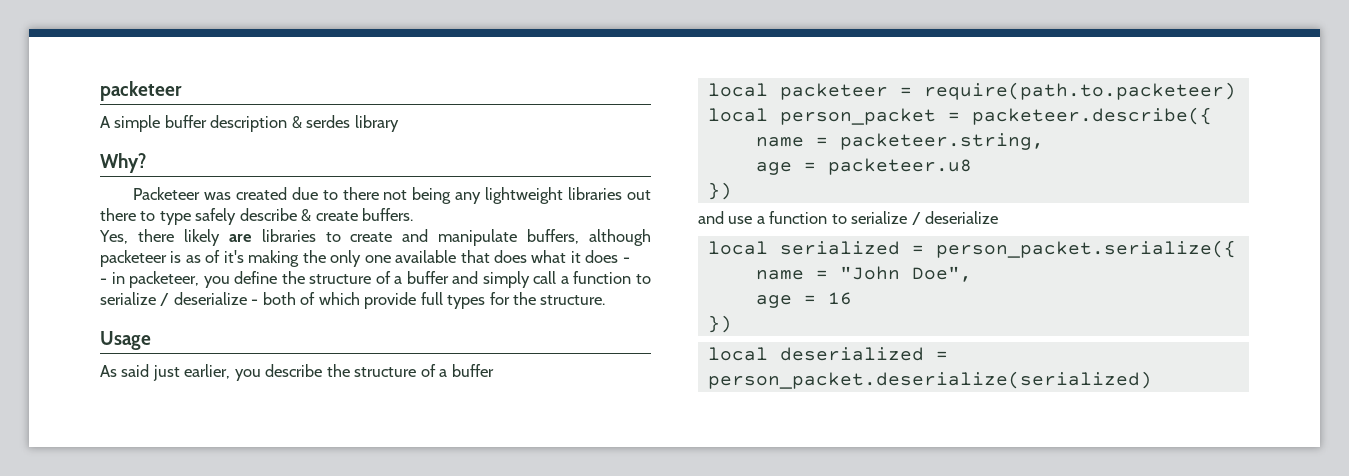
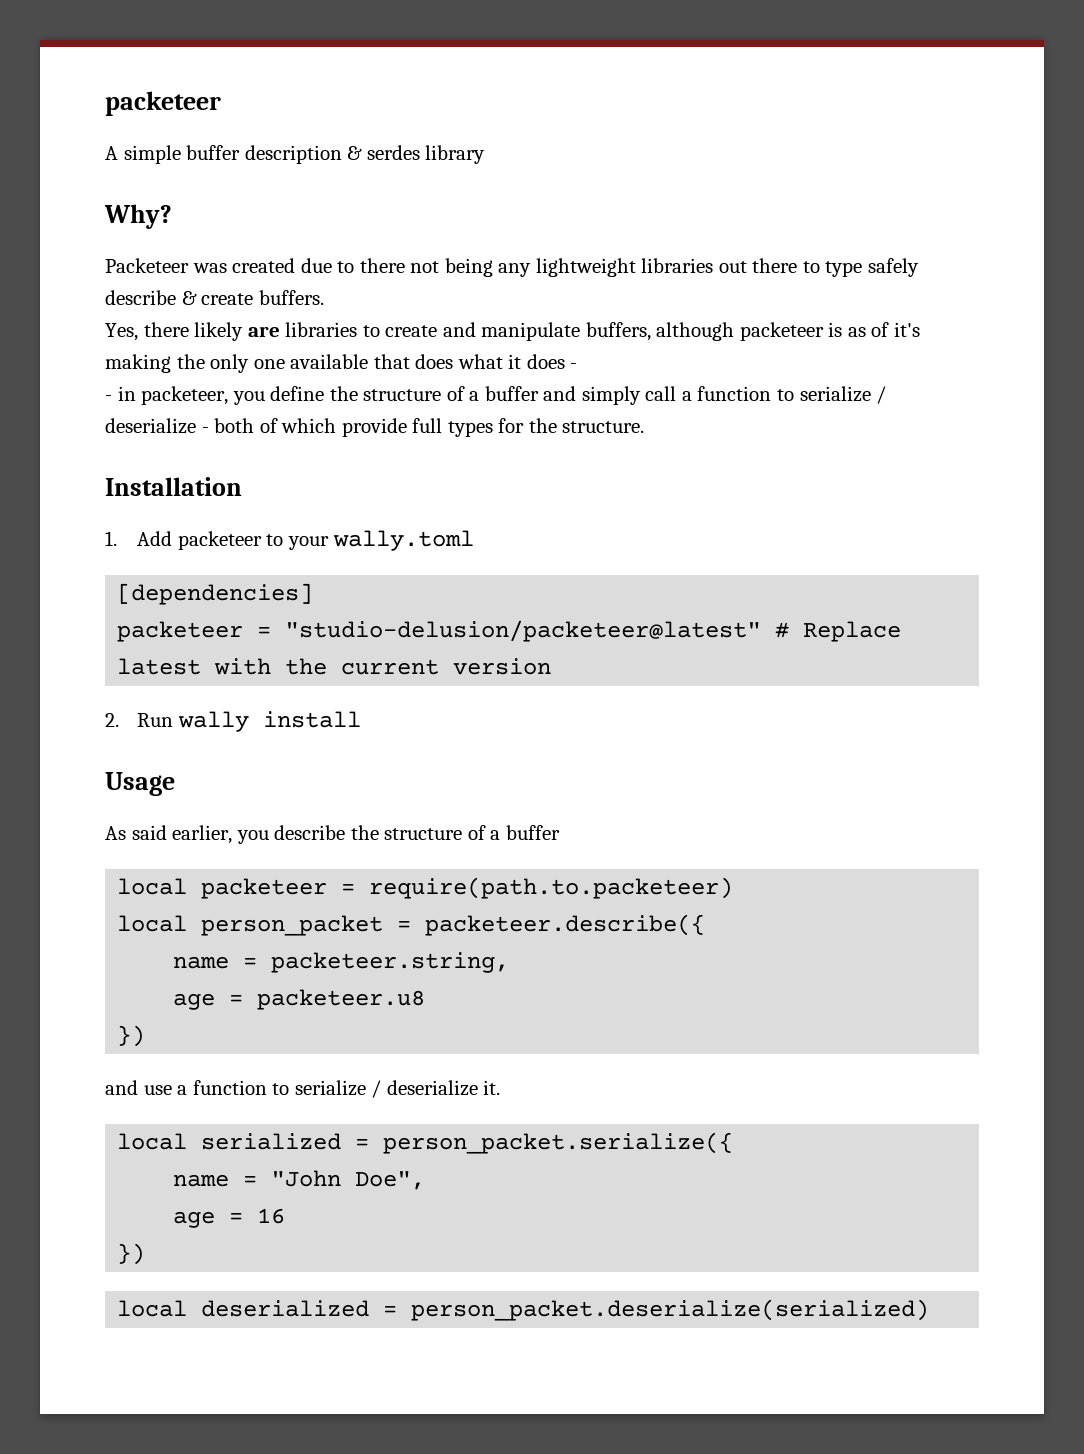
+ Installation
+ 1. Add packeteer to your wally.toml
+ [dependencies]
+ packeteer = "studio-delusion/packeteer@latest" # Replace latest with the current version
+ 2. Run wally install
- As said just earlier, you describe the structure of a buffer
+ As said earlier, you describe the structure of a buffer
- and use a function to serialize / deserialize
+ and use a function to serialize / deserialize it.

